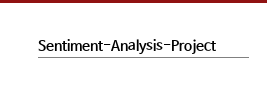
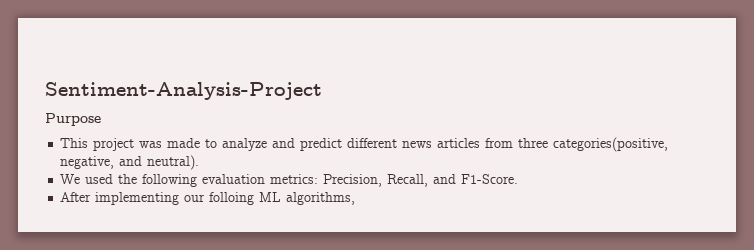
+ Purpose
+ This project was made to analyze and predict different news articles from three categories(positive, negative, and neutral).
+ We used the following evaluation metrics: Precision, Recall, and F1-Score.
+ After implementing our folloing ML algorithms,

